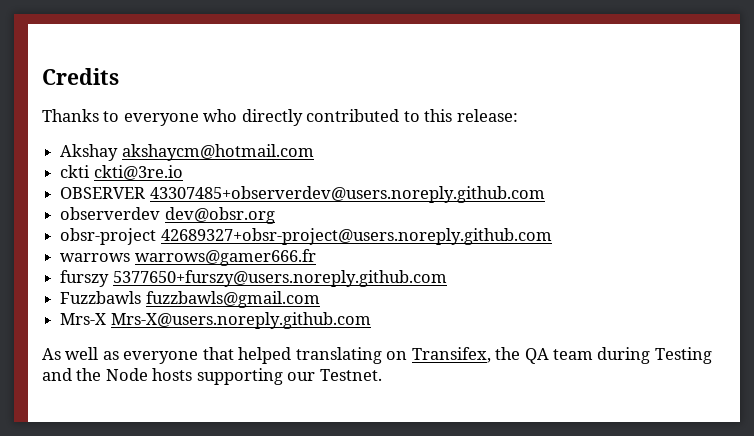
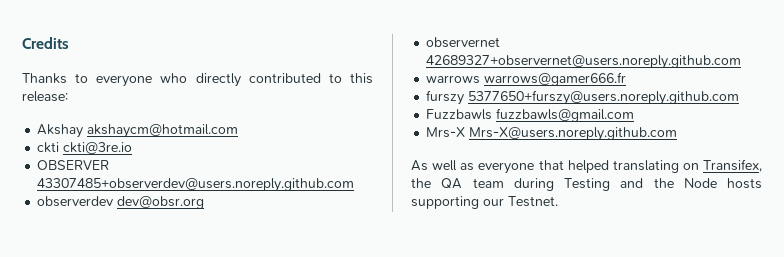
- obsr-project 42689327+obsr-project@users.noreply.github.com
+ observernet 42689327+observernet@users.noreply.github.com

